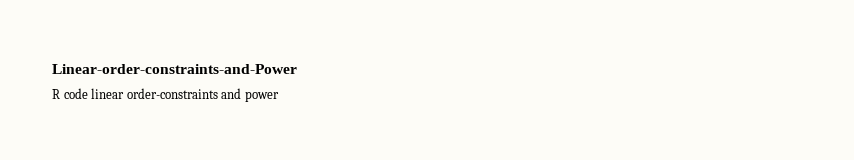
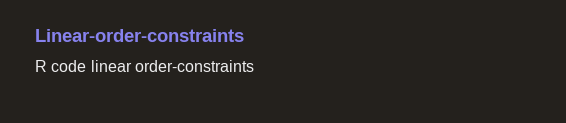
- Linear-order-constraints-and-Power
+ Linear-order-constraints
- R code linear order-constraints and power
+ R code linear order-constraints

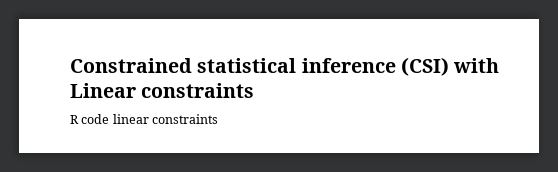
- Linear-order-constraints
+ Constrained statistical inference (CSI) with Linear constraints
- R code linear order-constraints
+ R code linear constraints

